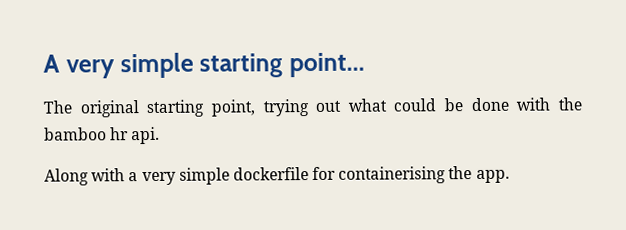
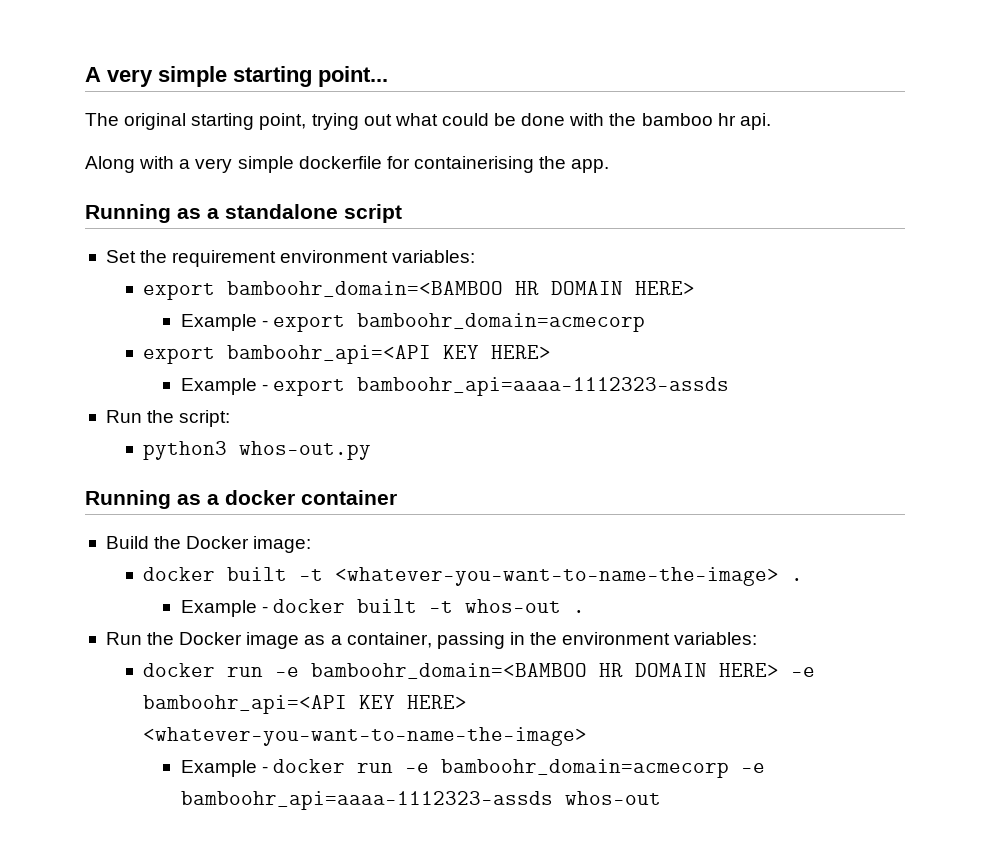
+ Running as a standalone script
+ Set the requirement environment variables:
+ export bamboohr_domain=<BAMBOO HR DOMAIN HERE>
+ Example - export bamboohr_domain=acmecorp
+ export bamboohr_api=<API KEY HERE>
+ Example - export bamboohr_api=aaaa-1112323-assds
+ Run the script:
+ python3 whos-out.py
+ Running as a docker container
+ Build the Docker image:
+ docker built -t <whatever-you-want-to-name-the-image> .
+ Example - docker built -t whos-out .
+ Run the Docker image as a container, passing in the environment variables:
+ docker run -e bamboohr_domain=<BAMBOO HR DOMAIN HERE> -e bamboohr_api=<API KEY HERE> <whatever-you-want-to-name-the-image>
+ Example - docker run -e bamboohr_domain=acmecorp -e bamboohr_api=aaaa-1112323-assds whos-out

